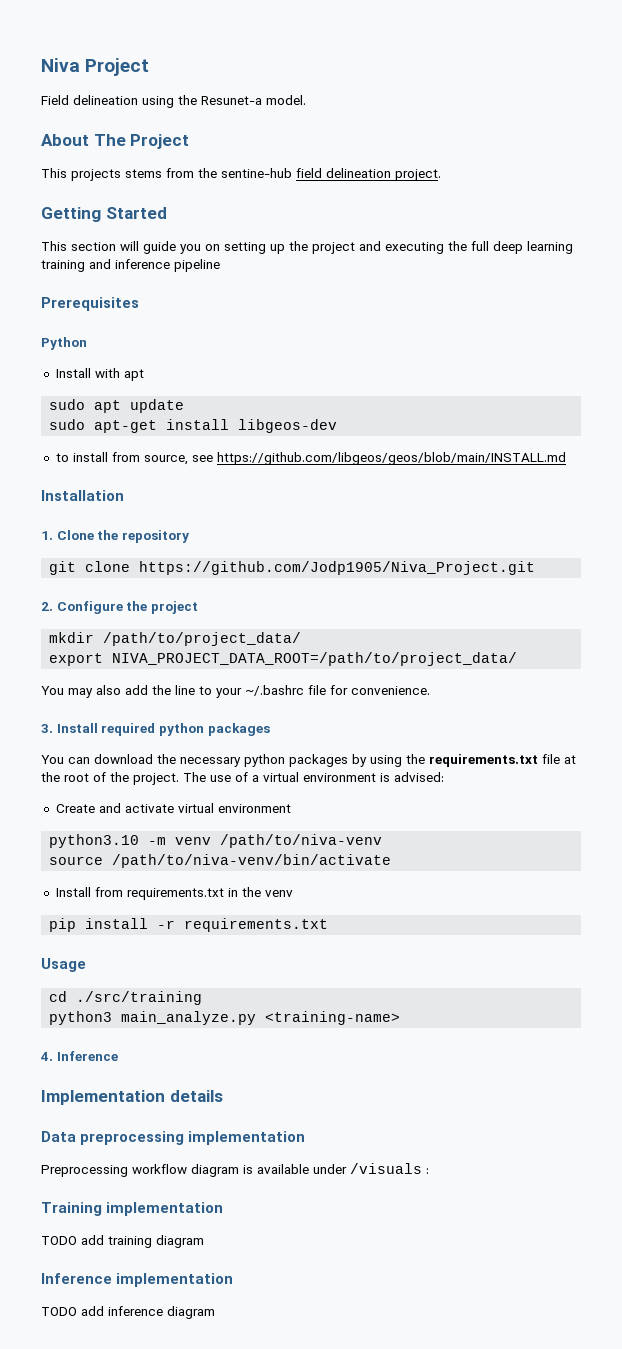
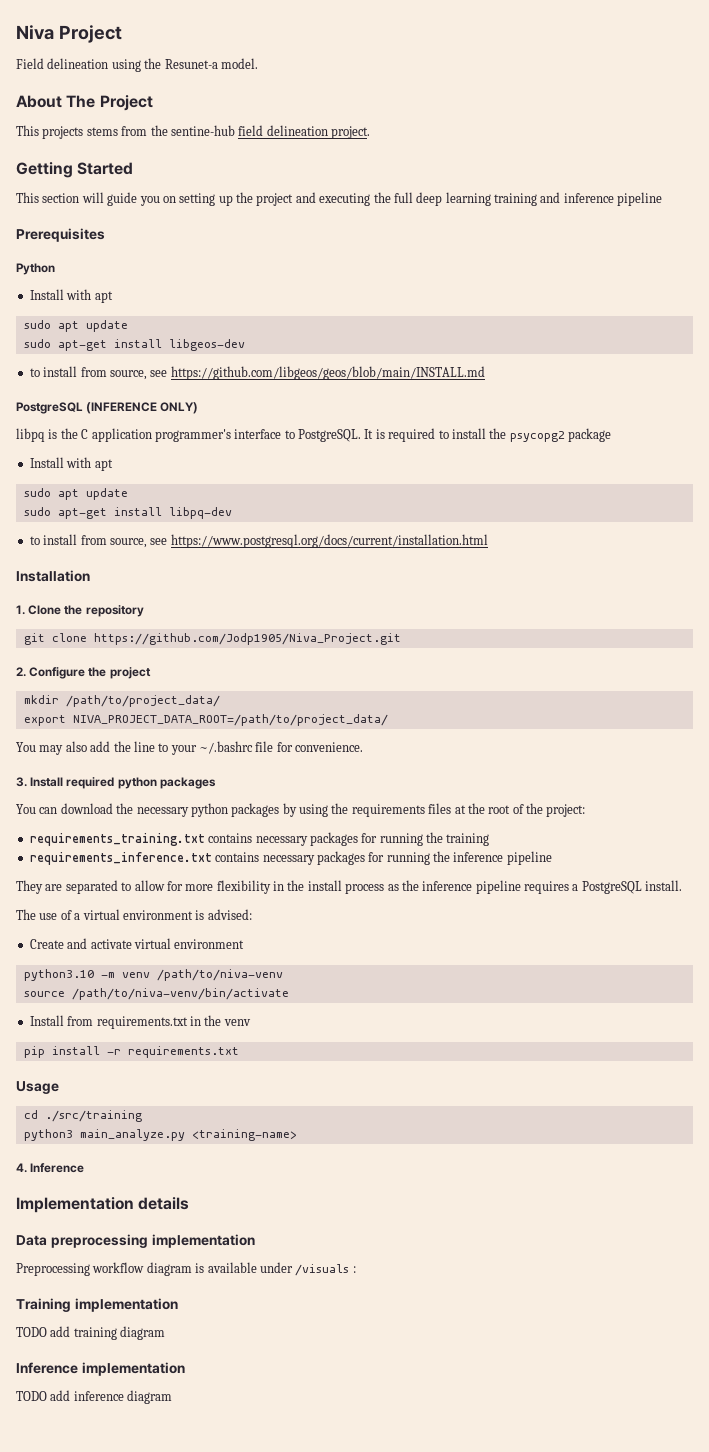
+ PostgreSQL (INFERENCE ONLY)
+ libpq is the C application programmer's interface to PostgreSQL. It is required to install the psycopg2 package
+ Install with apt
+ sudo apt update
+ sudo apt-get install libpq-dev
+ to install from source, see https://www.postgresql.org/docs/current/installation.html
- You can download the necessary python packages by using the requirements.txt file at the root of the project. The use of a virtual environment is advised:
+ You can download the necessary python packages by using the requirements files at the root of the project:
+ requirements_training.txt contains necessary packages for running the training
+ requirements_inference.txt contains necessary packages for running the inference pipeline
+ They are separated to allow for more flexibility in the install process as the inference pipeline requires a PostgreSQL install.
+ The use of a virtual environment is advised:

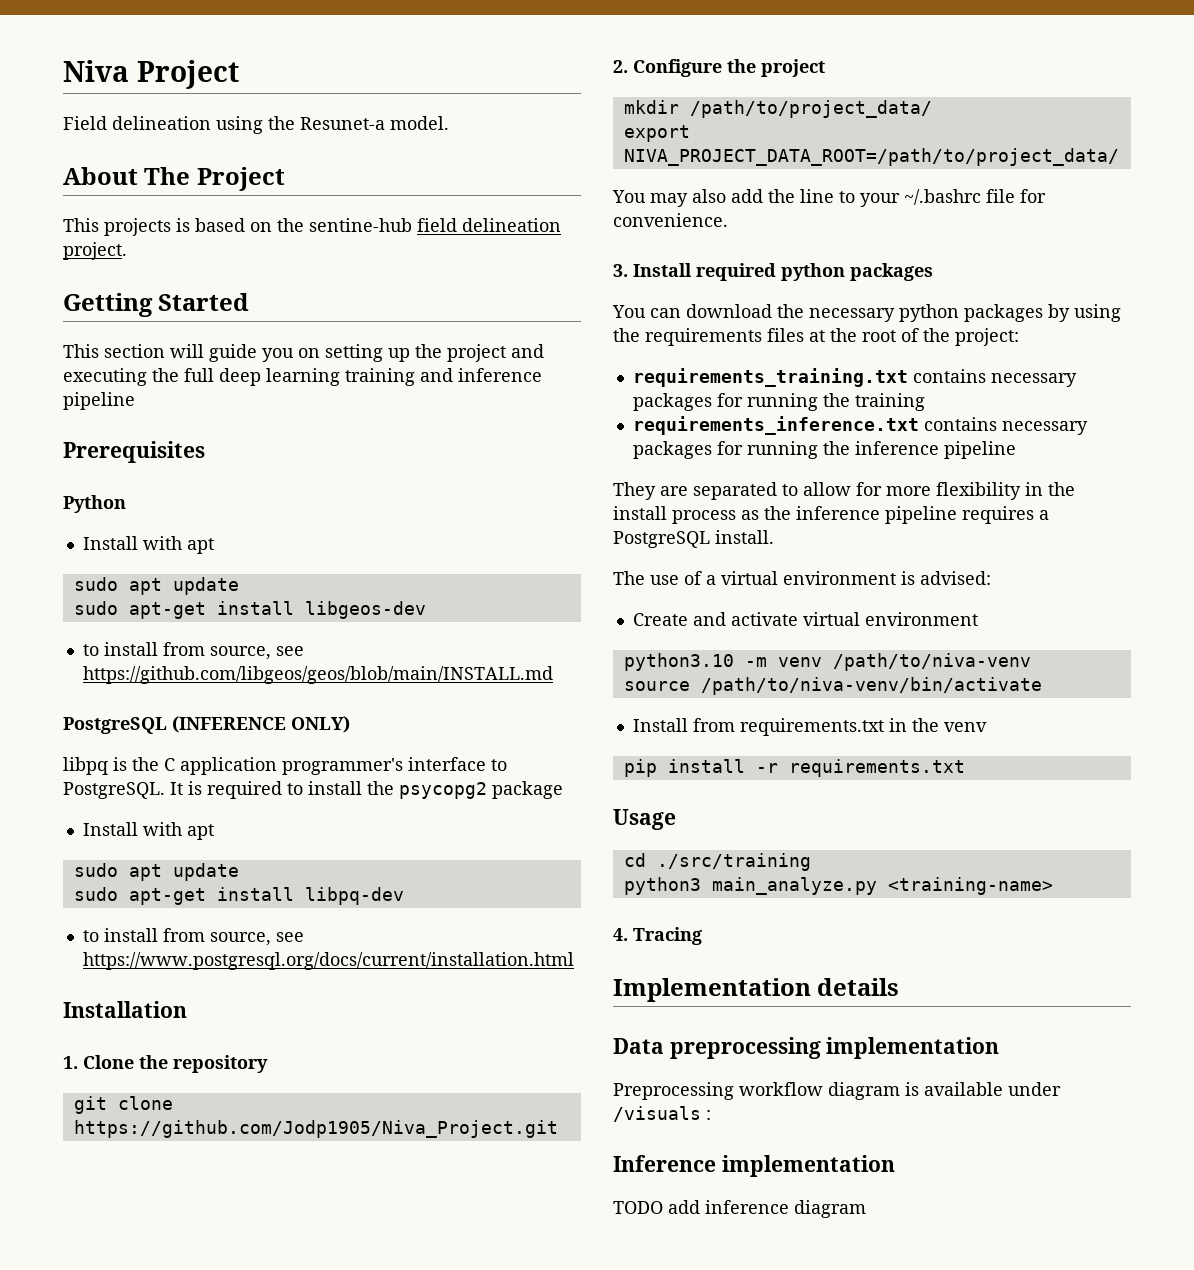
- This projects stems from the sentine-hub field delineation project.
+ This projects is based on the sentine-hub field delineation project.
- 4. Inference
+ 4. Tracing
- Training implementation
- TODO add training diagram

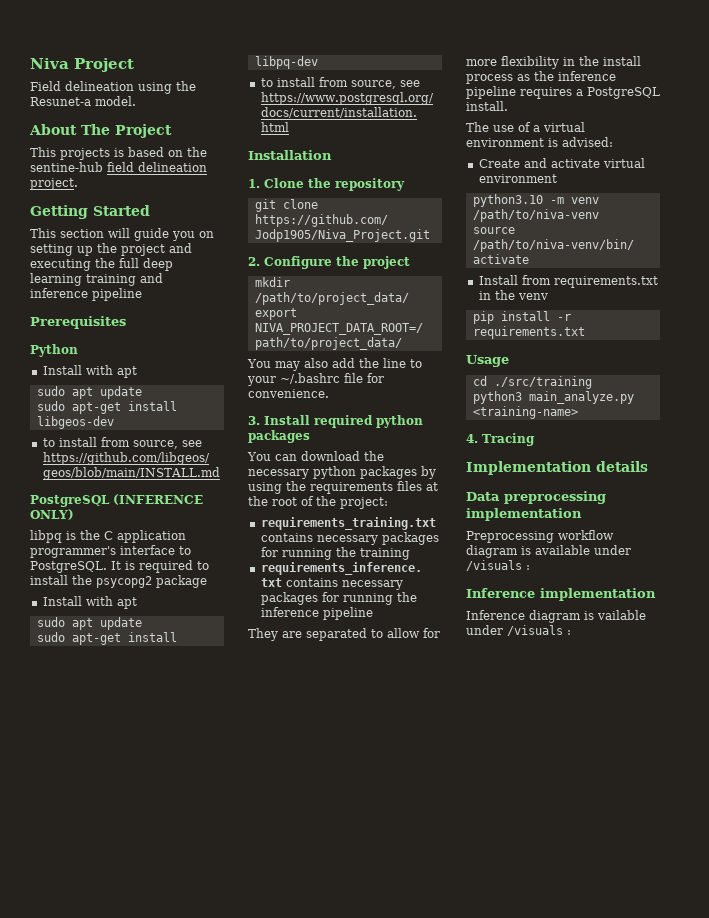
- TODO add inference diagram
+ Inference diagram is vailable under /visuals :

